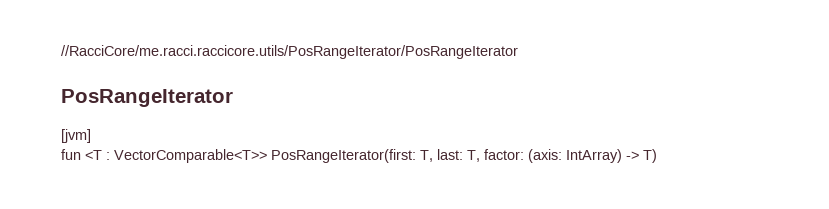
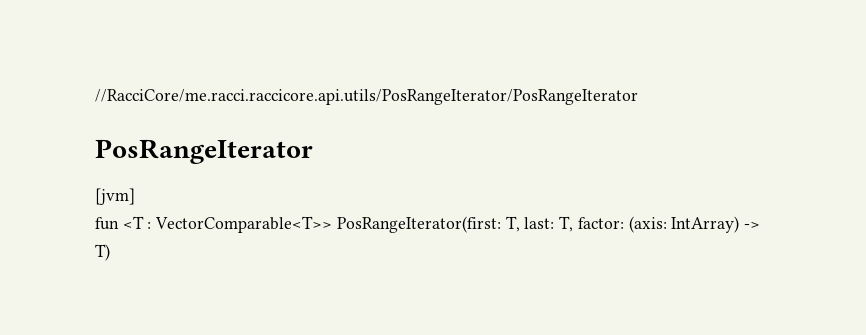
- //RacciCore/me.racci.raccicore.utils/PosRangeIterator/PosRangeIterator
+ //RacciCore/me.racci.raccicore.api.utils/PosRangeIterator/PosRangeIterator

